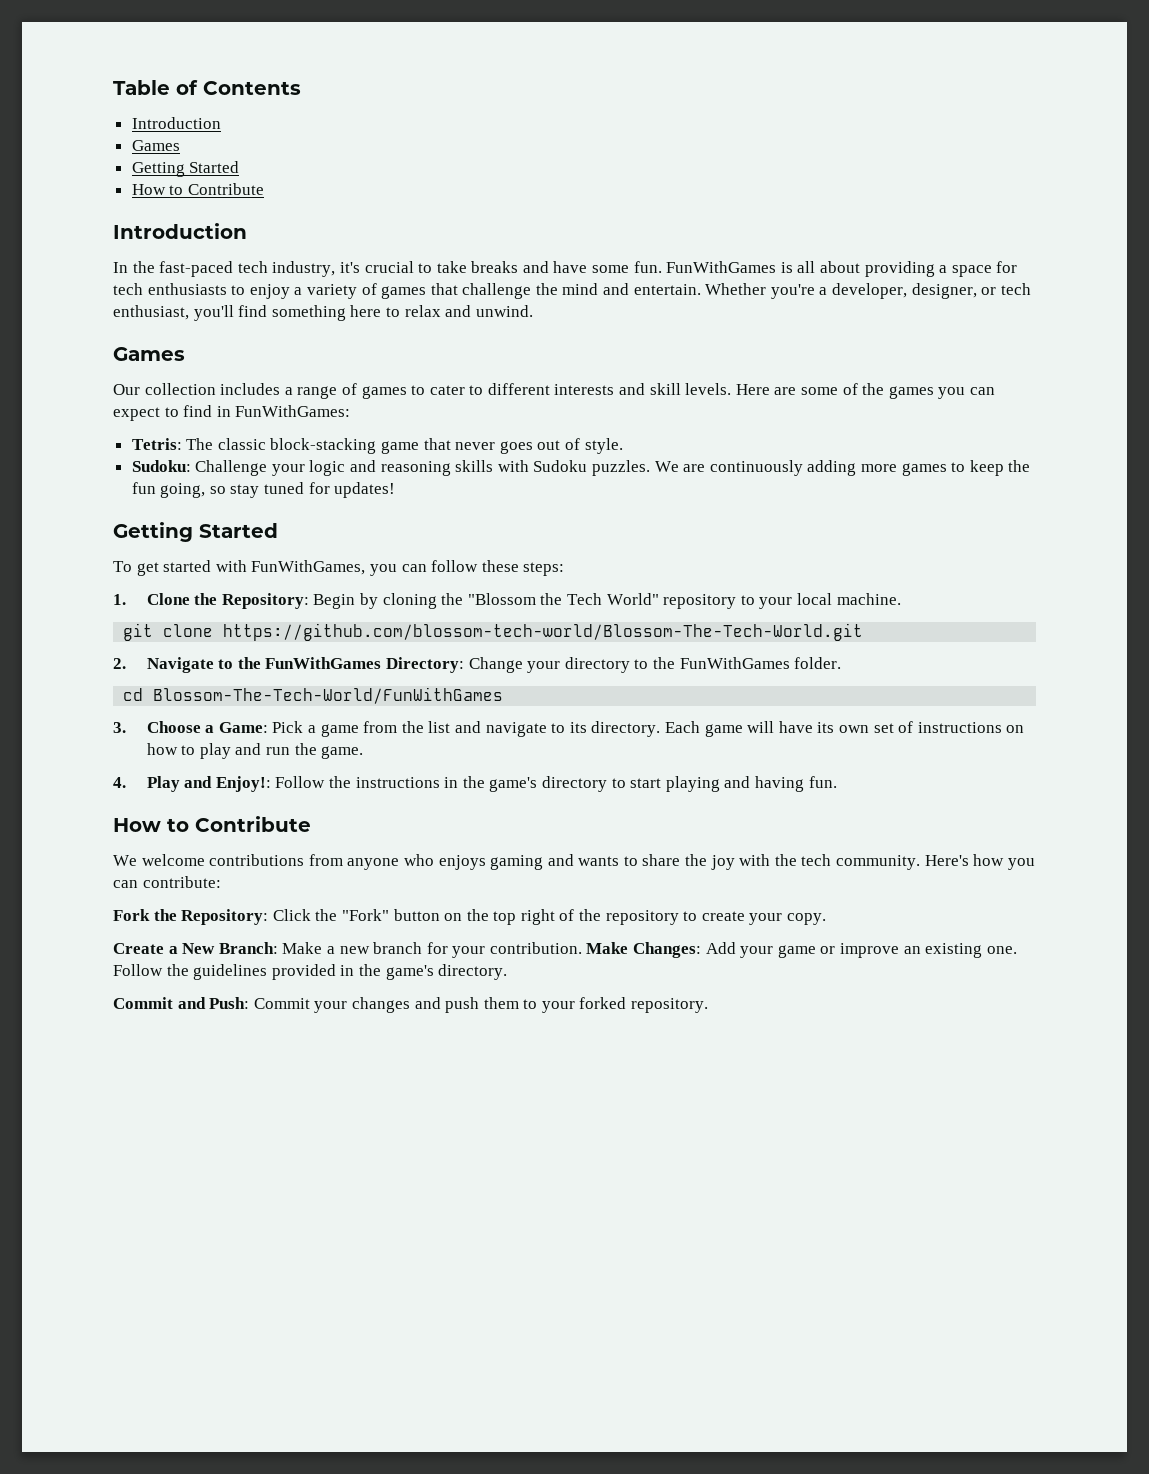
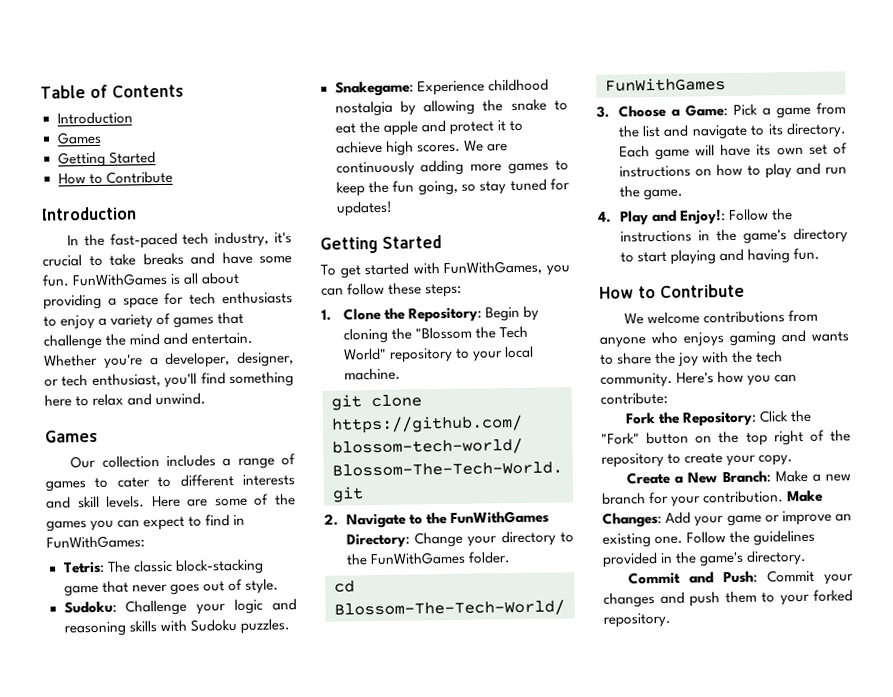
- Sudoku: Challenge your logic and reasoning skills with Sudoku puzzles. We are continuously adding more games to keep the fun going, so stay tuned for updates!
+ Sudoku: Challenge your logic and reasoning skills with Sudoku puzzles.
+ Snakegame: Experience childhood nostalgia by allowing the snake to eat the apple and protect it to achieve high scores. We are continuously adding more games to keep the fun going, so stay tuned for updates!

